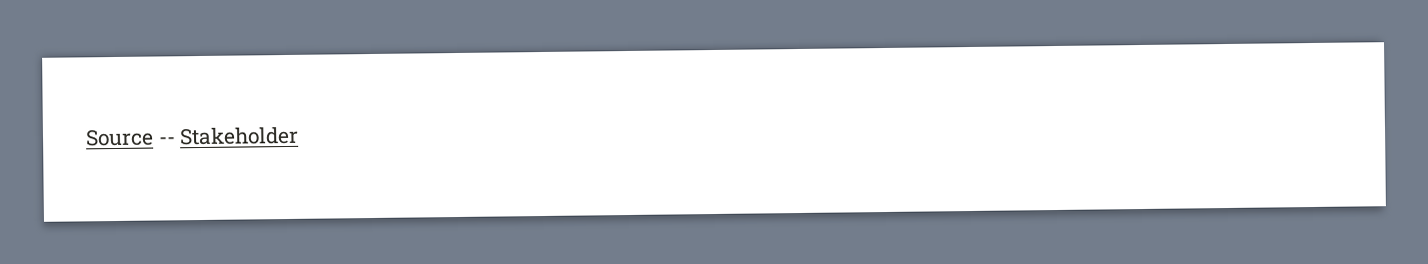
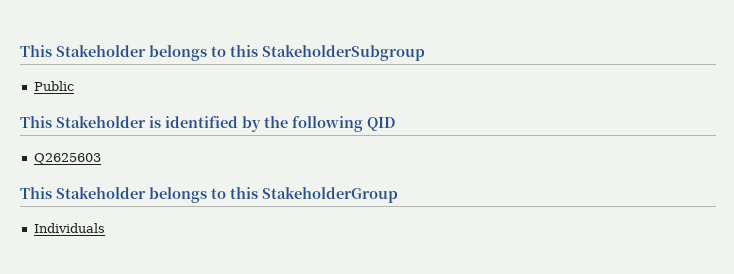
- Source -- Stakeholder
+ This Stakeholder belongs to this StakeholderSubgroup
+ Public
+ This Stakeholder is identified by the following QID
+ Q2625603
+ This Stakeholder belongs to this StakeholderGroup
+ Individuals

